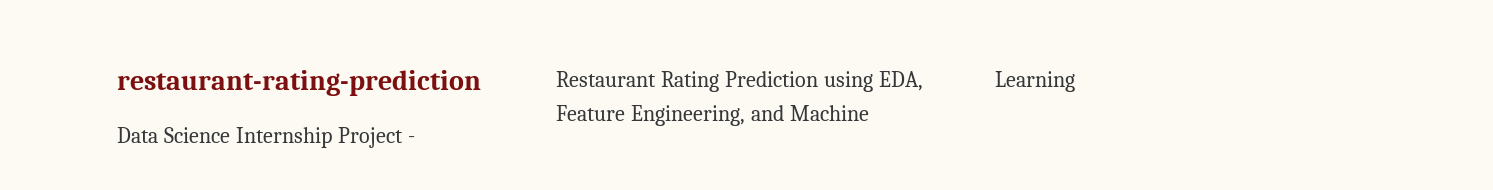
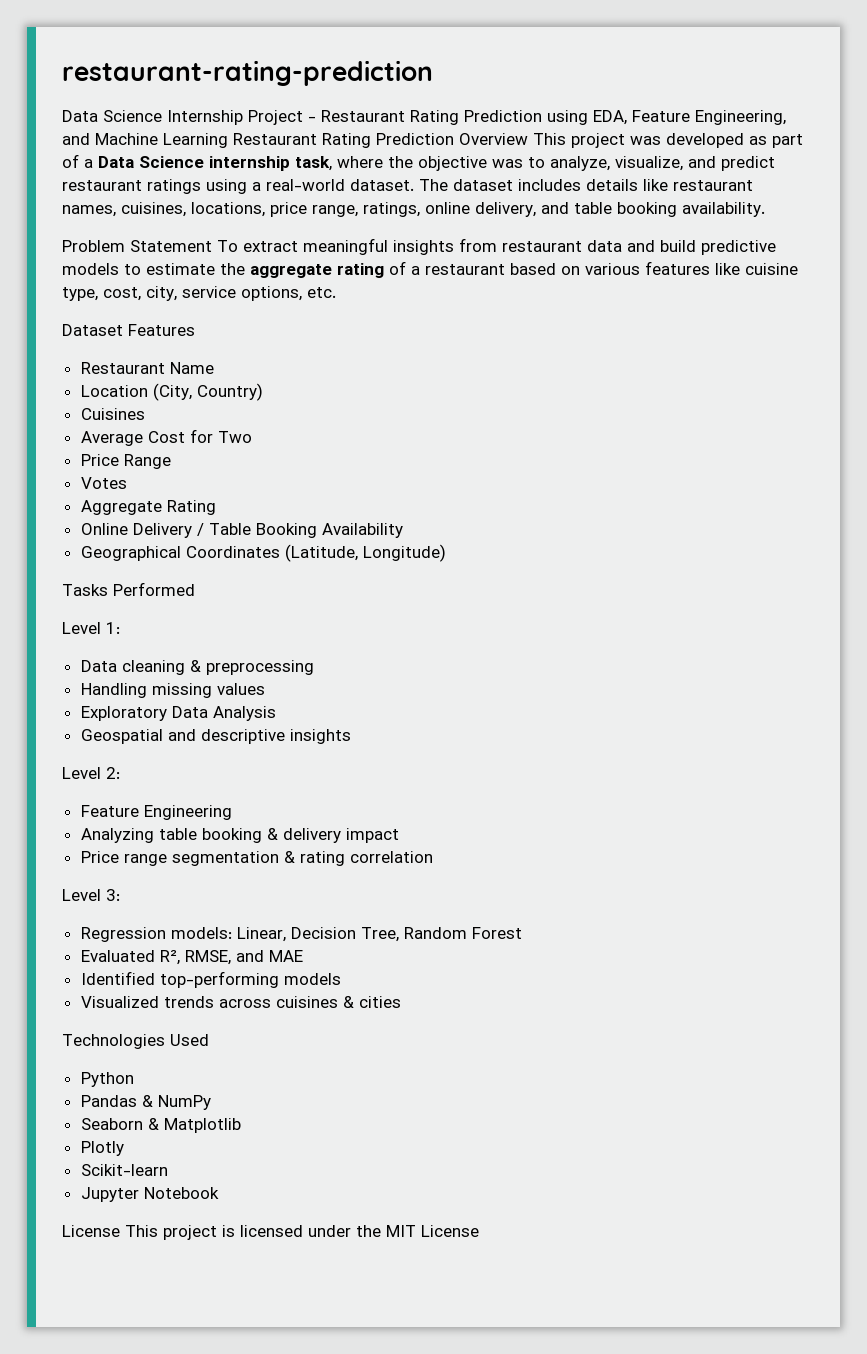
- Data Science Internship Project - Restaurant Rating Prediction using EDA, Feature Engineering, and Machine Learning
+ Data Science Internship Project - Restaurant Rating Prediction using EDA, Feature Engineering, and Machine Learning Restaurant Rating Prediction Overview This project was developed as part of a Data Science internship task, where the objective was to analyze, visualize, and predict restaurant ratings using a real-world dataset. The dataset includes details like restaurant names, cuisines, locations, price range, ratings, online delivery, and table booking availability.
+ Problem Statement To extract meaningful insights from restaurant data and build predictive models to estimate the aggregate rating of a restaurant based on various features like cuisine type, cost, city, service options, etc.
+ Dataset Features
+ Restaurant Name
+ Location (City, Country)
+ Cuisines
+ Average Cost for Two
+ Price Range
+ Votes
+ Aggregate Rating
+ Online Delivery / Table Booking Availability
+ Geographical Coordinates (Latitude, Longitude)
+ Tasks Performed
+ Level 1:
+ Data cleaning & preprocessing
+ Handling missing values
+ Exploratory Data Analysis
+ Geospatial and descriptive insights
+ Level 2:
+ Feature Engineering
+ Analyzing table booking & delivery impact
+ Price range segmentation & rating correlation
+ Level 3:
+ Regression models: Linear, Decision Tree, Random Forest
+ Evaluated R², RMSE, and MAE
+ Identified top-performing models
+ Visualized trends across cuisines & cities
+ Technologies Used
+ Python
+ Pandas & NumPy
+ Seaborn & Matplotlib
+ Plotly
+ Scikit-learn
+ Jupyter Notebook
+ License This project is licensed under the MIT License

